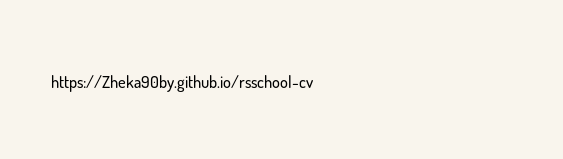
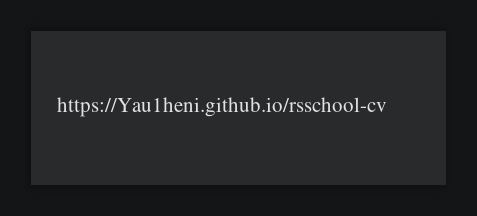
- https://Zheka90by.github.io/rsschool-cv
+ https://Yau1heni.github.io/rsschool-cv

